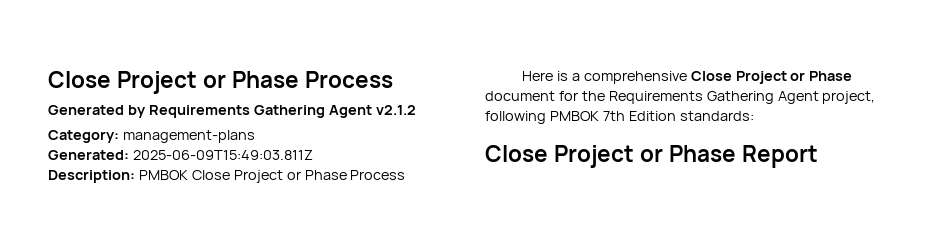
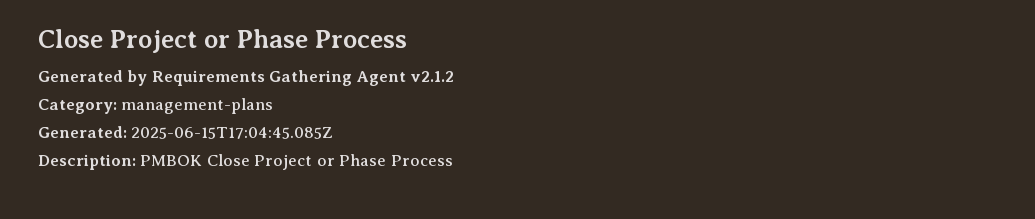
- Generated: 2025-06-09T15:49:03.811Z
+ Generated: 2025-06-15T17:04:45.085Z
- Here is a comprehensive Close Project or Phase document for the Requirements Gathering Agent project, following PMBOK 7th Edition standards:
- Close Project or Phase Report

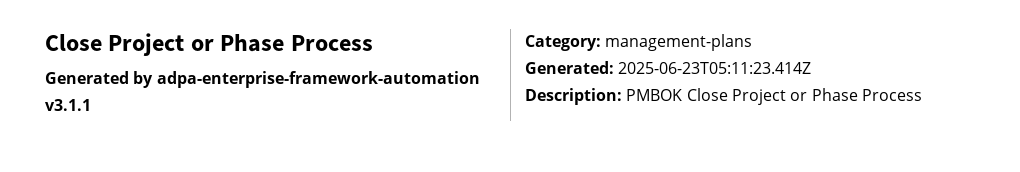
- Generated by Requirements Gathering Agent v2.1.2
+ Generated by adpa-enterprise-framework-automation v3.1.1
- Generated: 2025-06-15T17:04:45.085Z
+ Generated: 2025-06-23T05:11:23.414Z

